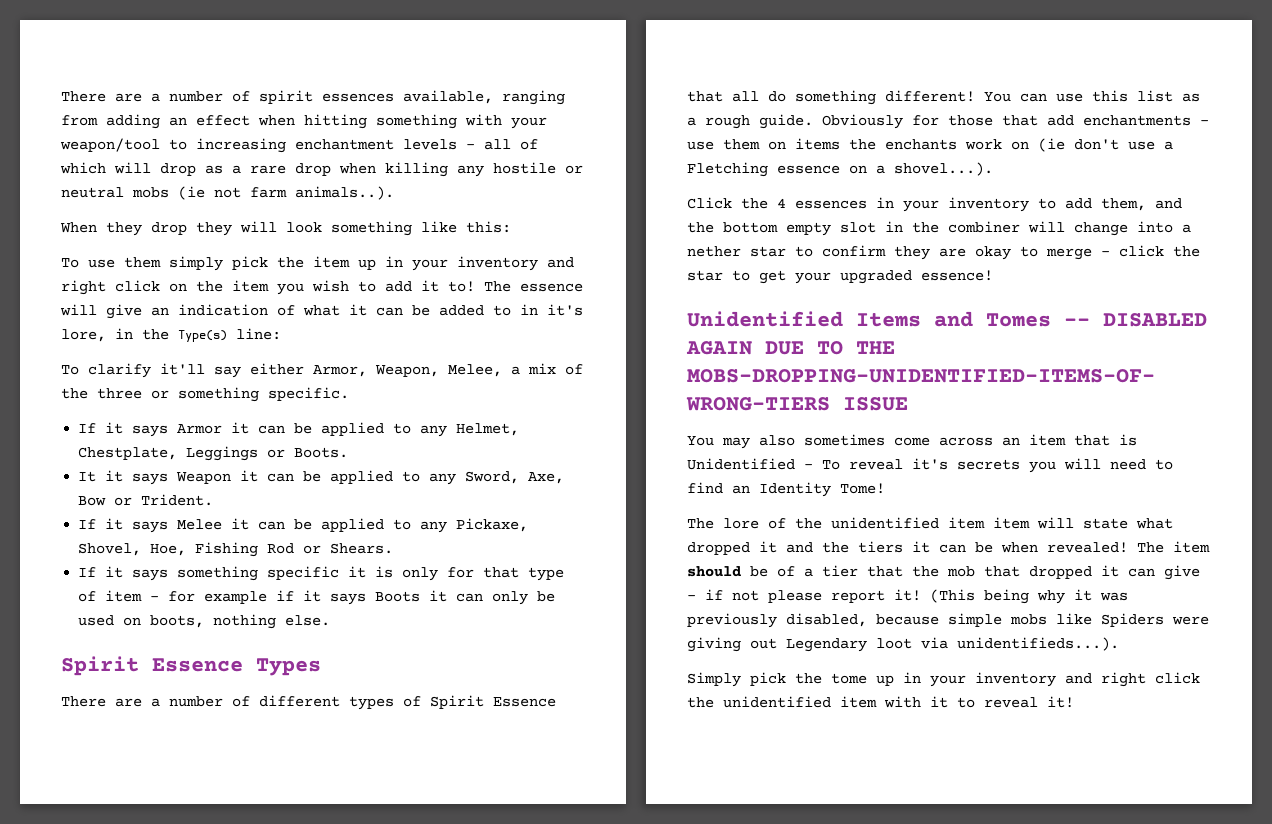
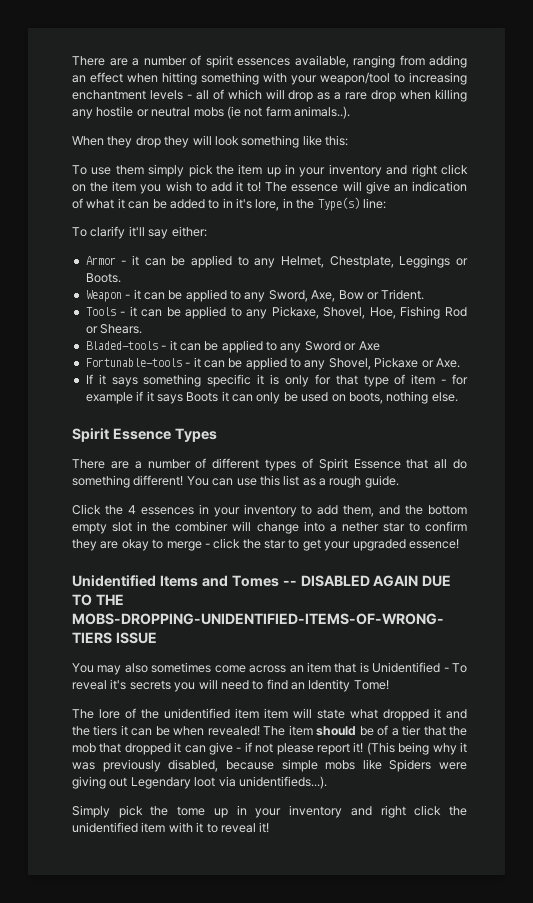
- To clarify it'll say either Armor, Weapon, Melee, a mix of the three or something specific.
- If it says Armor it can be applied to any Helmet, Chestplate, Leggings or Boots.
+ To clarify it'll say either:
+ Armor - it can be applied to any Helmet, Chestplate, Leggings or Boots.
- It it says Weapon it can be applied to any Sword, Axe, Bow or Trident.
+ Weapon - it can be applied to any Sword, Axe, Bow or Trident.
- If it says Melee it can be applied to any Pickaxe, Shovel, Hoe, Fishing Rod or Shears.
+ Tools - it can be applied to any Pickaxe, Shovel, Hoe, Fishing Rod or Shears.
+ Bladed-tools - it can be applied to any Sword or Axe
+ Fortunable-tools - it can be applied to any Shovel, Pickaxe or Axe.
- Obviously for those that add enchantments - use them on items the enchants work on (ie don't use a Fletching essence on a shovel...).

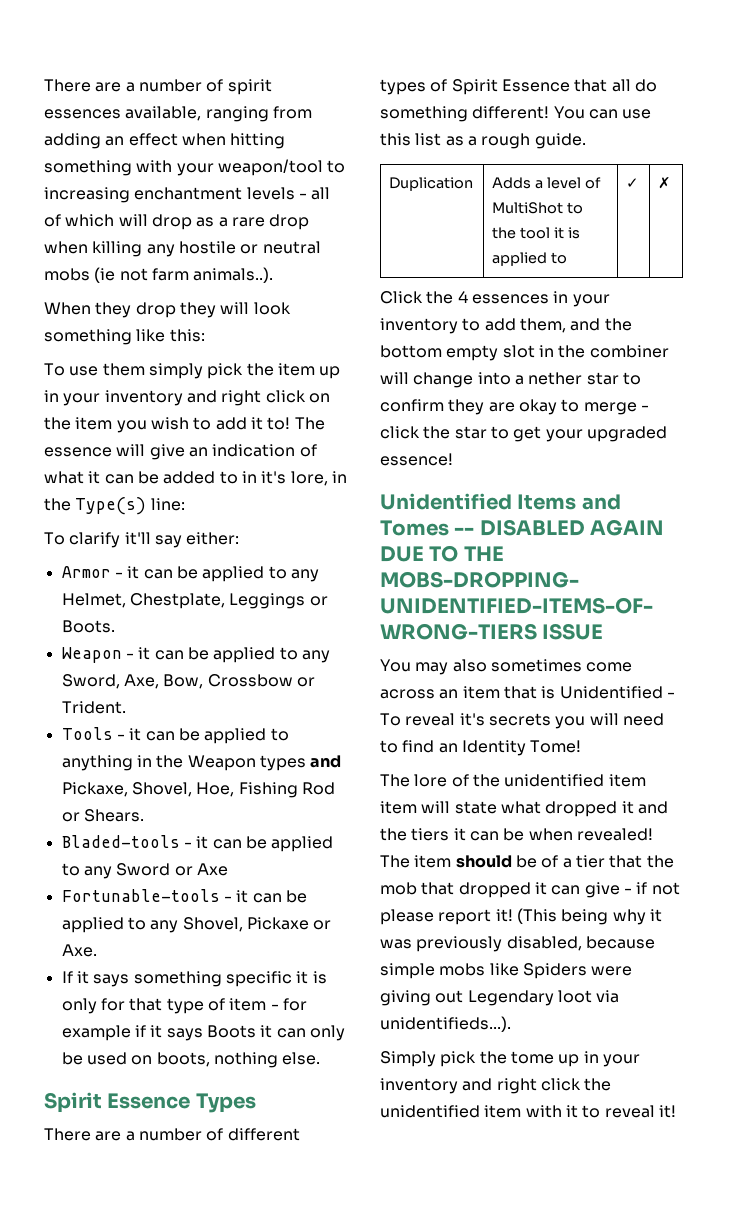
- Weapon - it can be applied to any Sword, Axe, Bow or Trident.
+ Weapon - it can be applied to any Sword, Axe, Bow, Crossbow or Trident.
- Tools - it can be applied to any Pickaxe, Shovel, Hoe, Fishing Rod or Shears.
+ Tools - it can be applied to anything in the Weapon types and Pickaxe, Shovel, Hoe, Fishing Rod or Shears.
+ Duplication | Adds a level of MultiShot to the tool it is applied to | ✓ | ✗

